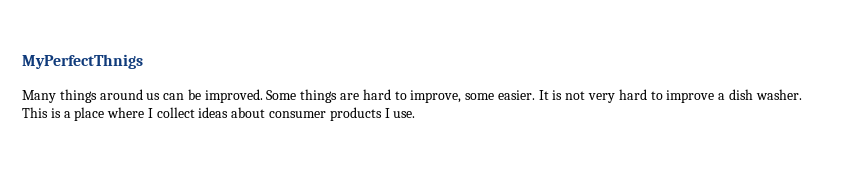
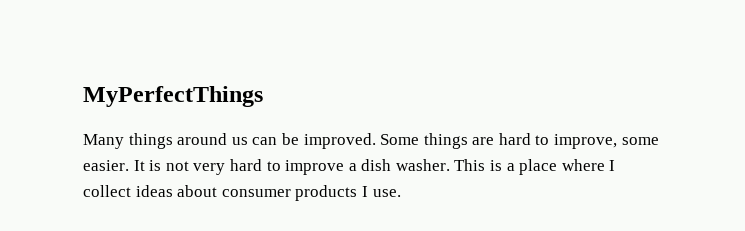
- MyPerfectThnigs
+ MyPerfectThings

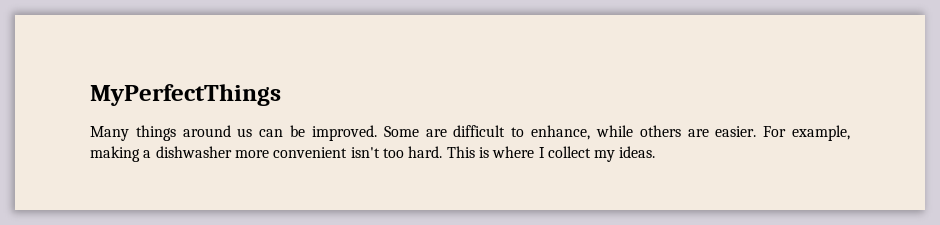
- Some things are hard to improve, some easier. It is not very hard to improve a dish washer. This is a place where I collect ideas about consumer products I use.
+ Some are difficult to enhance, while others are easier. For example, making a dishwasher more convenient isn't too hard. This is where I collect my ideas.

